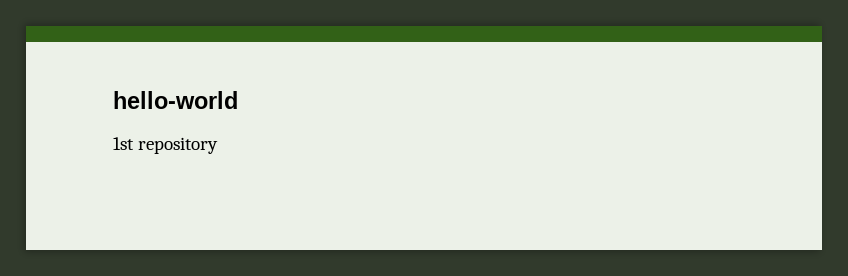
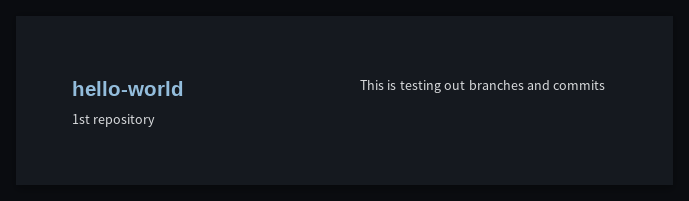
+ This is testing out branches and commits

